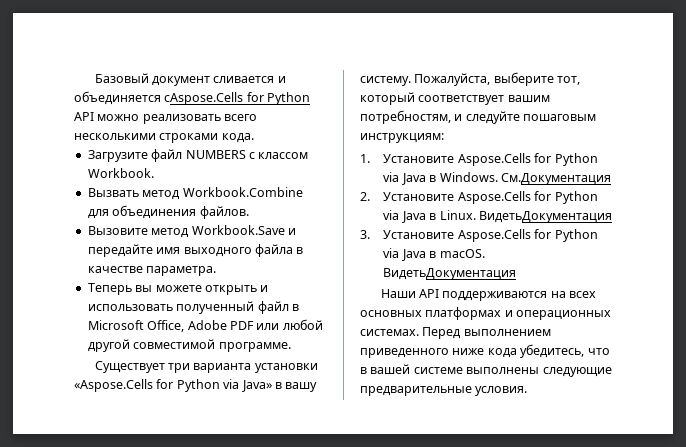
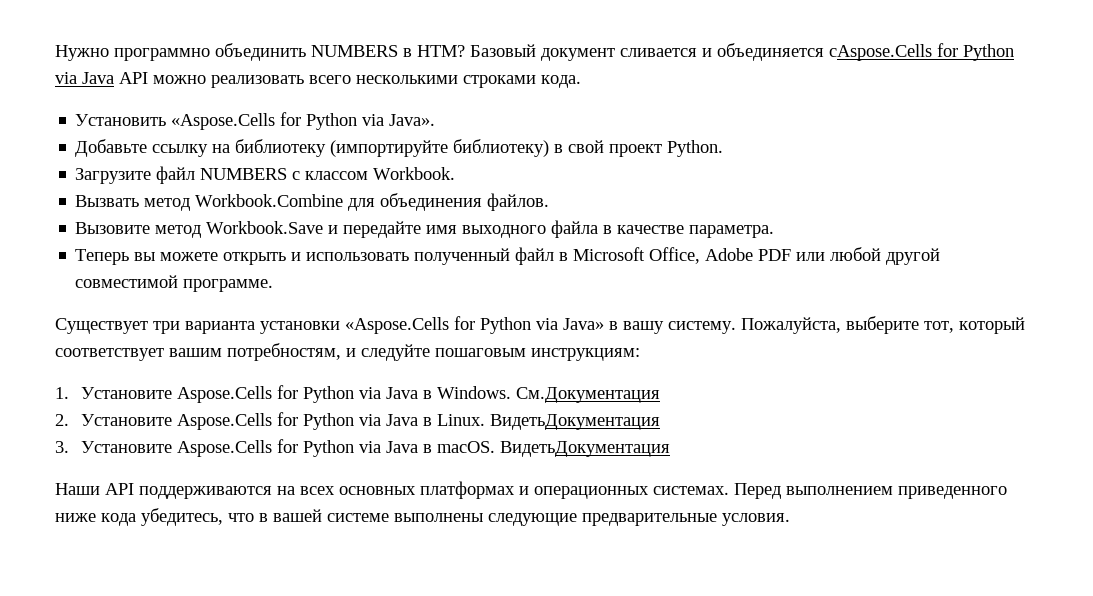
+ Нужно программно объединить NUMBERS в HTM?
- Базовый документ сливается и объединяется сAspose.Cells for Python API можно реализовать всего несколькими строками кода.
+ Базовый документ сливается и объединяется сAspose.Cells for Python via Java API можно реализовать всего несколькими строками кода.
+ Установить «Aspose.Cells for Python via Java».
+ Добавьте ссылку на библиотеку (импортируйте библиотеку) в свой проект Python.

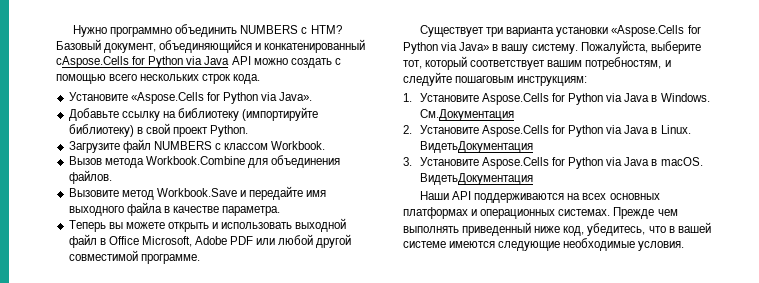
- Нужно программно объединить NUMBERS в HTM?
+ Нужно программно объединить NUMBERS с HTM?
- Базовый документ сливается и объединяется сAspose.Cells for Python via Java API можно реализовать всего несколькими строками кода.
+ Базовый документ, объединяющийся и конкатенированный сAspose.Cells for Python via Java API можно создать с помощью всего нескольких строк кода.
- Установить «Aspose.Cells for Python via Java».
+ Установите «Aspose.Cells for Python via Java».
- Вызвать метод Workbook.Combine для объединения файлов.
+ Вызов метода Workbook.Combine для объединения файлов.
- Теперь вы можете открыть и использовать полученный файл в Microsoft Office, Adobe PDF или любой другой совместимой программе.
+ Теперь вы можете открыть и использовать выходной файл в Office Microsoft, Adobe PDF или любой другой совместимой программе.
- Перед выполнением приведенного ниже кода убедитесь, что в вашей системе выполнены следующие предварительные условия.
+ Прежде чем выполнять приведенный ниже код, убедитесь, что в вашей системе имеются следующие необходимые условия.

